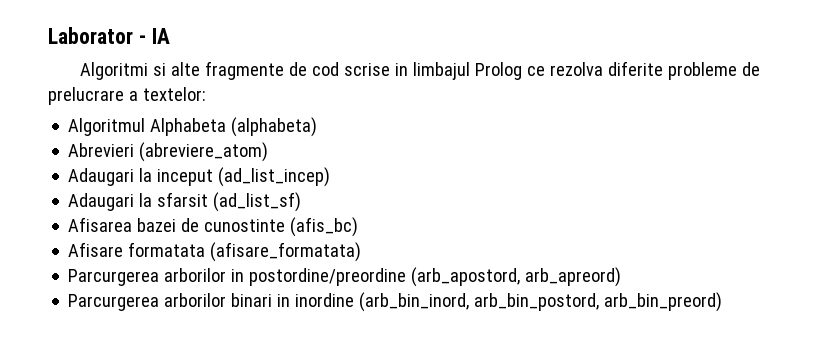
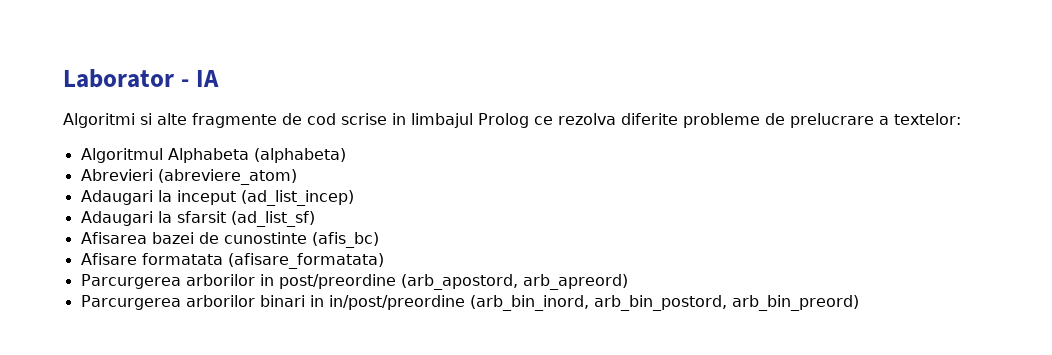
- Parcurgerea arborilor in postordine/preordine (arb_apostord, arb_apreord)
+ Parcurgerea arborilor in post/preordine (arb_apostord, arb_apreord)
- Parcurgerea arborilor binari in inordine (arb_bin_inord, arb_bin_postord, arb_bin_preord)
+ Parcurgerea arborilor binari in in/post/preordine (arb_bin_inord, arb_bin_postord, arb_bin_preord)

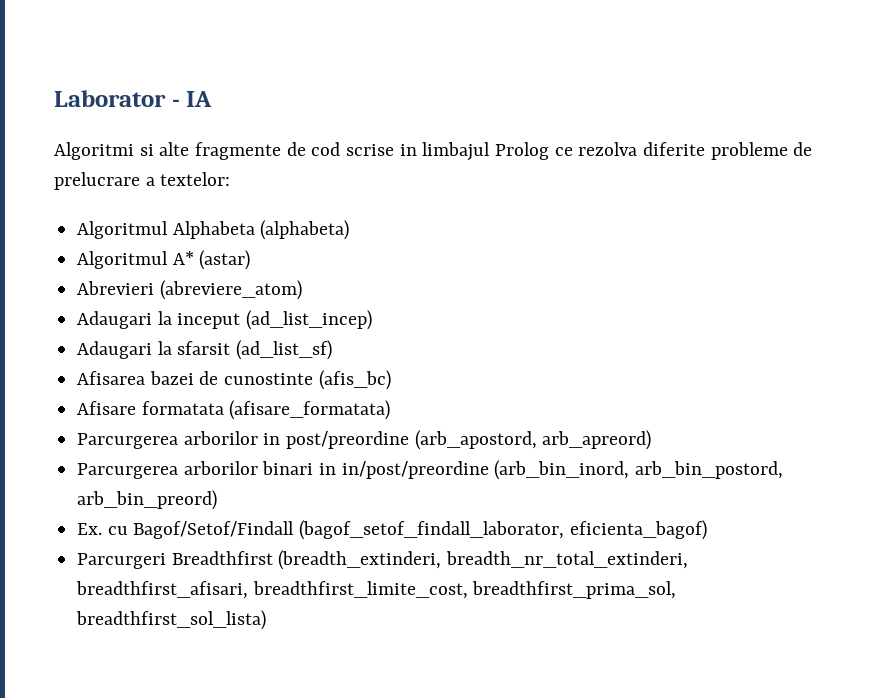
+ Algoritmul A* (astar)
+ Ex. cu Bagof/Setof/Findall (bagof_setof_findall_laborator, eficienta_bagof)
+ Parcurgeri Breadthfirst (breadth_extinderi, breadth_nr_total_extinderi, breadthfirst_afisari, breadthfirst_limite_cost, breadthfirst_prima_sol, breadthfirst_sol_lista)

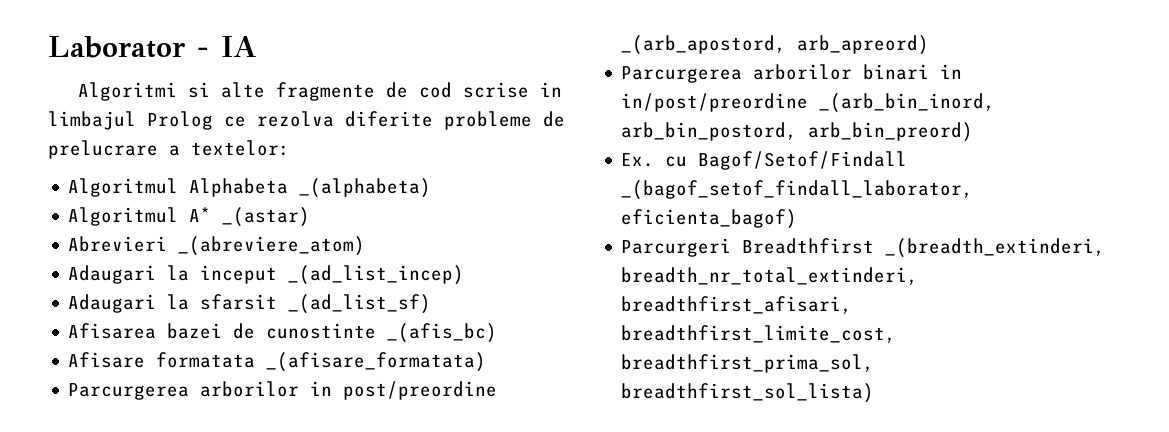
- Algoritmul Alphabeta (alphabeta)
+ Algoritmul Alphabeta _(alphabeta)
- Algoritmul A* (astar)
+ Algoritmul A* _(astar)
- Abrevieri (abreviere_atom)
+ Abrevieri _(abreviere_atom)
- Adaugari la inceput (ad_list_incep)
+ Adaugari la inceput _(ad_list_incep)
- Adaugari la sfarsit (ad_list_sf)
+ Adaugari la sfarsit _(ad_list_sf)
- Afisarea bazei de cunostinte (afis_bc)
+ Afisarea bazei de cunostinte _(afis_bc)
- Afisare formatata (afisare_formatata)
+ Afisare formatata _(afisare_formatata)
- Parcurgerea arborilor in post/preordine (arb_apostord, arb_apreord)
+ Parcurgerea arborilor in post/preordine _(arb_apostord, arb_apreord)
- Parcurgerea arborilor binari in in/post/preordine (arb_bin_inord, arb_bin_postord, arb_bin_preord)
+ Parcurgerea arborilor binari in in/post/preordine _(arb_bin_inord, arb_bin_postord, arb_bin_preord)
- Ex. cu Bagof/Setof/Findall (bagof_setof_findall_laborator, eficienta_bagof)
+ Ex. cu Bagof/Setof/Findall _(bagof_setof_findall_laborator, eficienta_bagof)
- Parcurgeri Breadthfirst (breadth_extinderi, breadth_nr_total_extinderi, breadthfirst_afisari, breadthfirst_limite_cost, breadthfirst_prima_sol, breadthfirst_sol_lista)
+ Parcurgeri Breadthfirst _(breadth_extinderi, breadth_nr_total_extinderi, breadthfirst_afisari, breadthfirst_limite_cost, breadthfirst_prima_sol, breadthfirst_sol_lista)

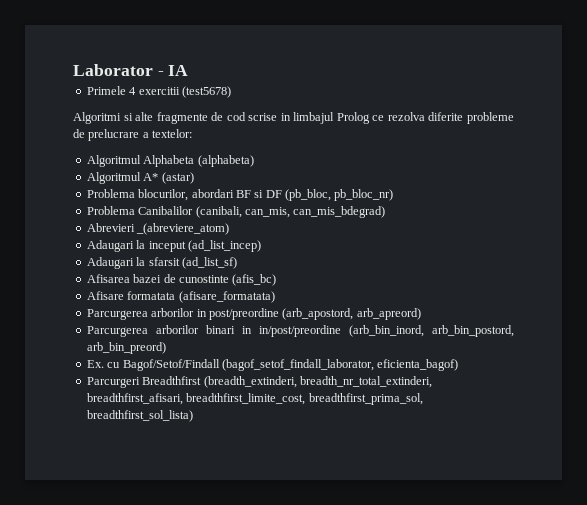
+ Primele 4 exercitii (test5678)
- Algoritmul Alphabeta _(alphabeta)
+ Algoritmul Alphabeta (alphabeta)
- Algoritmul A* _(astar)
+ Algoritmul A* (astar)
+ Problema blocurilor, abordari BF si DF (pb_bloc, pb_bloc_nr)
+ Problema Canibalilor (canibali, can_mis, can_mis_bdegrad)
- Adaugari la inceput _(ad_list_incep)
+ Adaugari la inceput (ad_list_incep)
- Adaugari la sfarsit _(ad_list_sf)
+ Adaugari la sfarsit (ad_list_sf)
- Afisarea bazei de cunostinte _(afis_bc)
+ Afisarea bazei de cunostinte (afis_bc)
- Afisare formatata _(afisare_formatata)
+ Afisare formatata (afisare_formatata)
- Parcurgerea arborilor in post/preordine _(arb_apostord, arb_apreord)
+ Parcurgerea arborilor in post/preordine (arb_apostord, arb_apreord)
- Parcurgerea arborilor binari in in/post/preordine _(arb_bin_inord, arb_bin_postord, arb_bin_preord)
+ Parcurgerea arborilor binari in in/post/preordine (arb_bin_inord, arb_bin_postord, arb_bin_preord)
- Ex. cu Bagof/Setof/Findall _(bagof_setof_findall_laborator, eficienta_bagof)
+ Ex. cu Bagof/Setof/Findall (bagof_setof_findall_laborator, eficienta_bagof)
- Parcurgeri Breadthfirst _(breadth_extinderi, breadth_nr_total_extinderi, breadthfirst_afisari, breadthfirst_limite_cost, breadthfirst_prima_sol, breadthfirst_sol_lista)
+ Parcurgeri Breadthfirst (breadth_extinderi, breadth_nr_total_extinderi, breadthfirst_afisari, breadthfirst_limite_cost, breadthfirst_prima_sol, breadthfirst_sol_lista)

